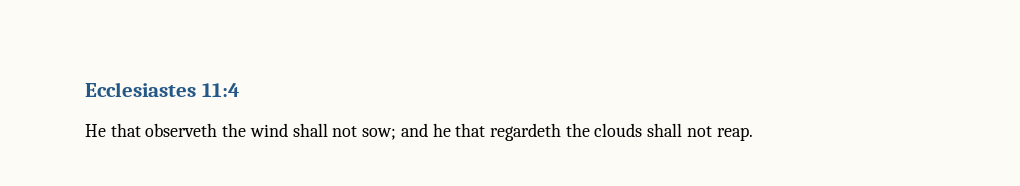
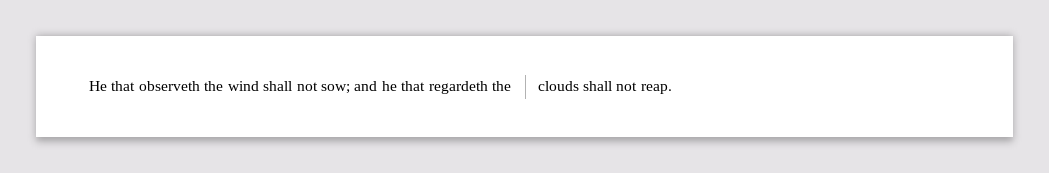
- Ecclesiastes 11:4

